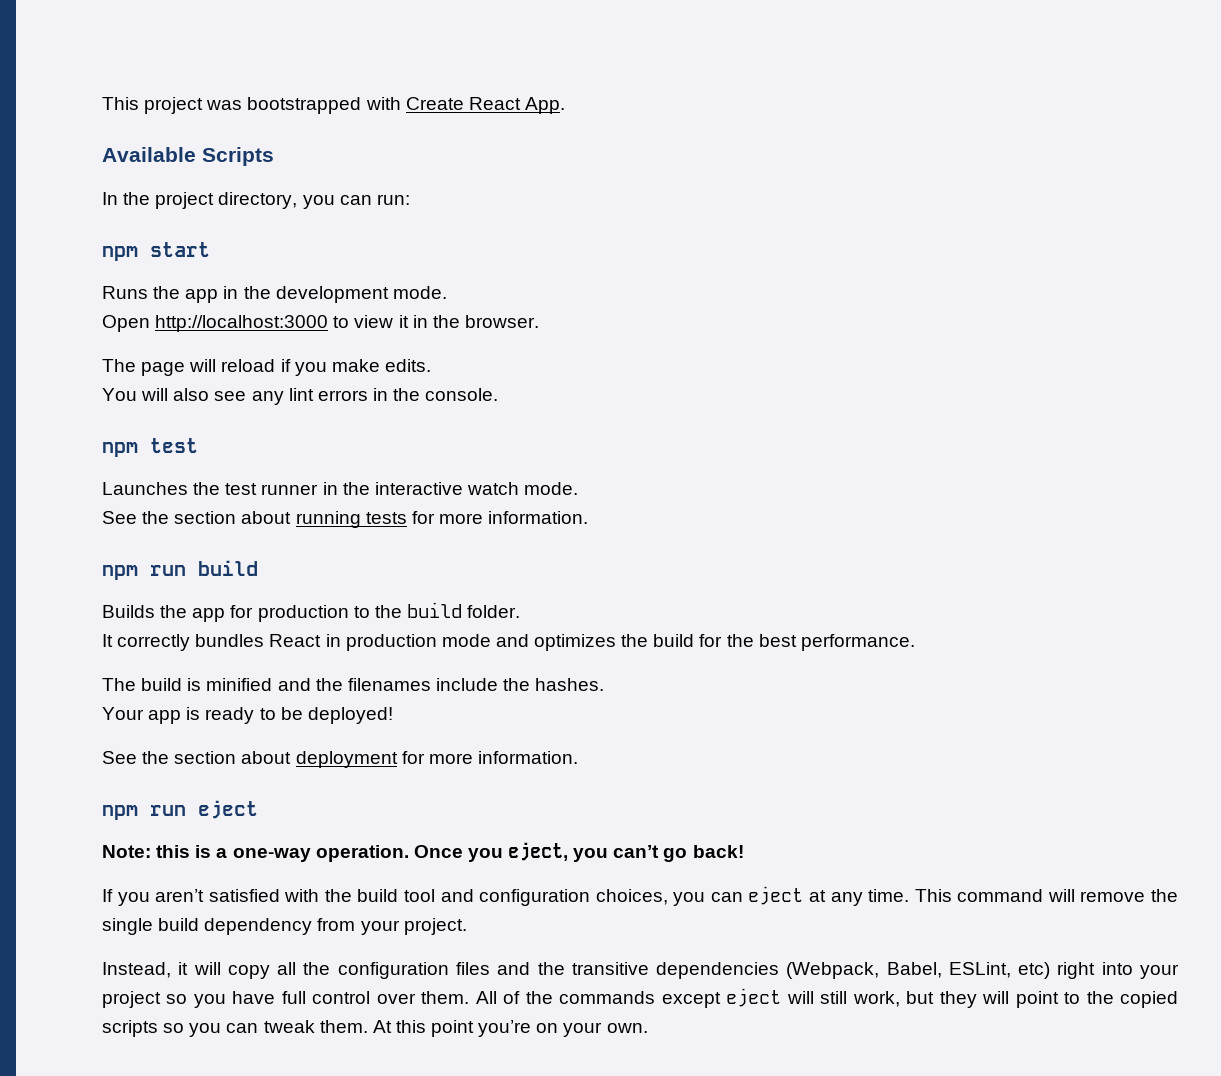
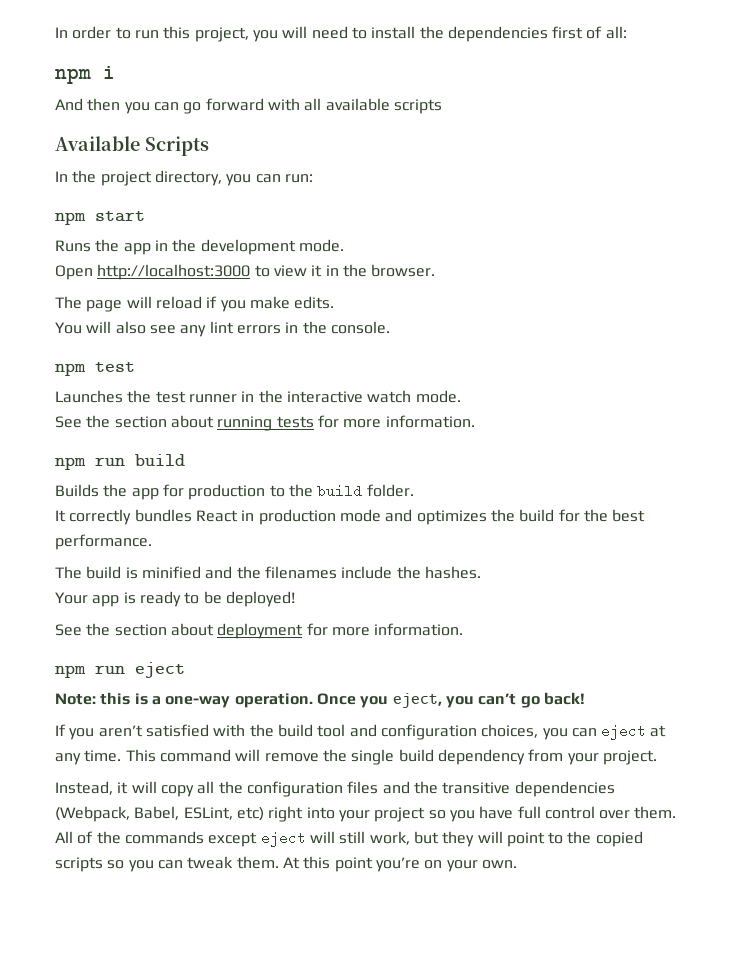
- This project was bootstrapped with Create React App.
+ In order to run this project, you will need to install the dependencies first of all:
+ npm i
+ And then you can go forward with all available scripts

